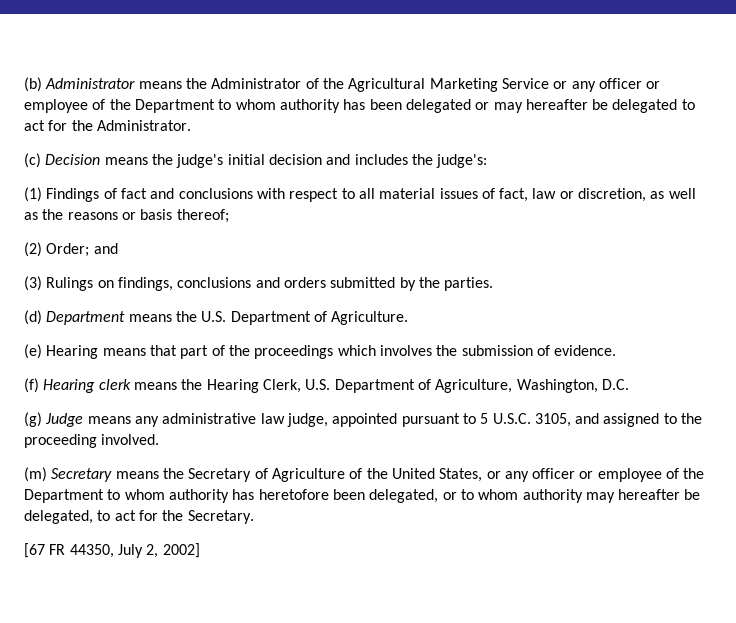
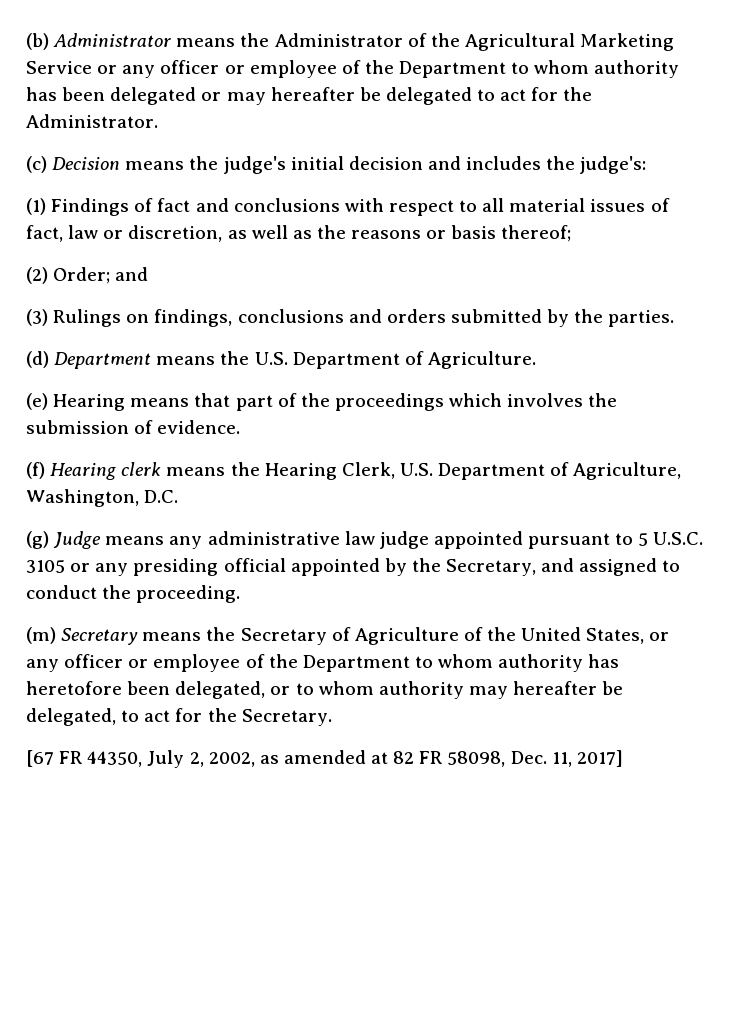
- (g) Judge means any administrative law judge, appointed pursuant to 5 U.S.C. 3105, and assigned to the proceeding involved.
+ (g) Judge means any administrative law judge appointed pursuant to 5 U.S.C. 3105 or any presiding official appointed by the Secretary, and assigned to conduct the proceeding.
- [67 FR 44350, July 2, 2002]
+ [67 FR 44350, July 2, 2002, as amended at 82 FR 58098, Dec. 11, 2017]

